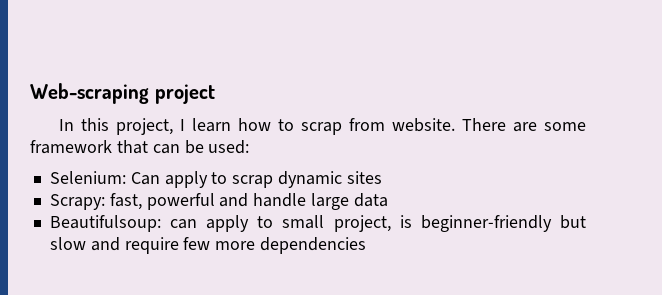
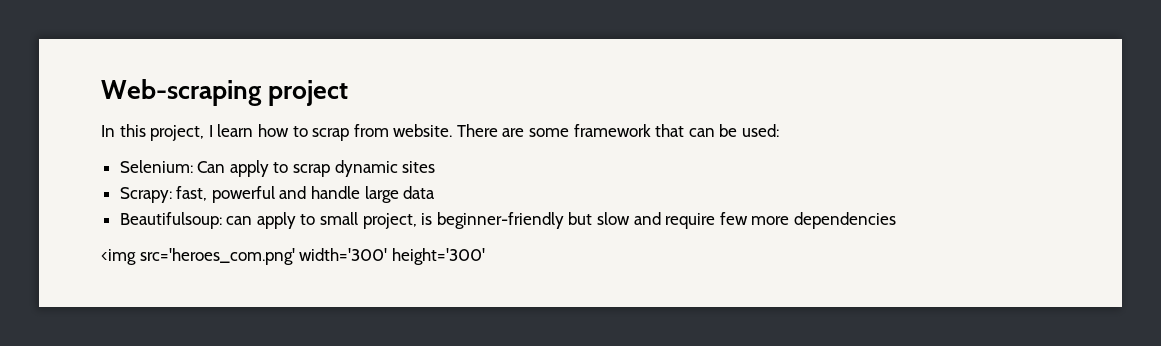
+ <img src='heroes_com.png' width='300' height='300'

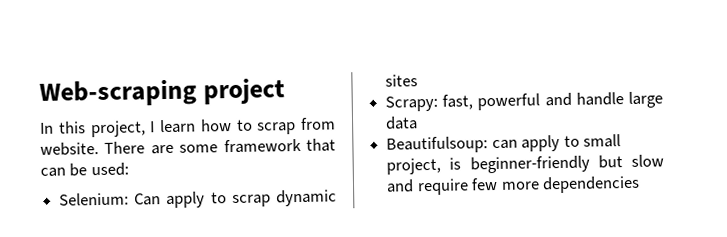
- <img src='heroes_com.png' width='300' height='300'

